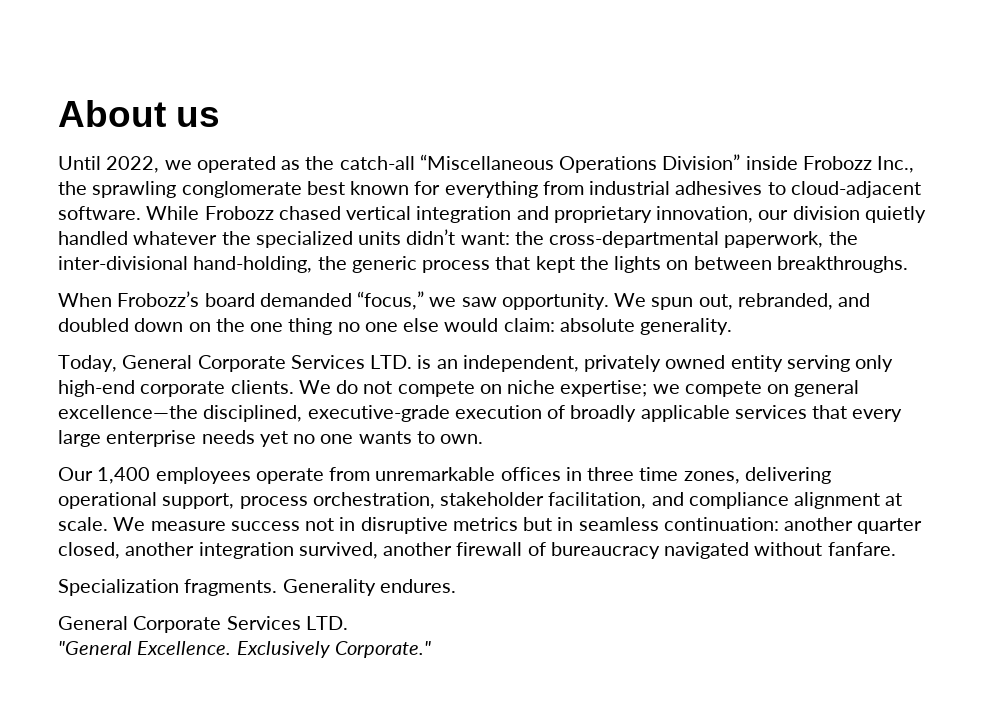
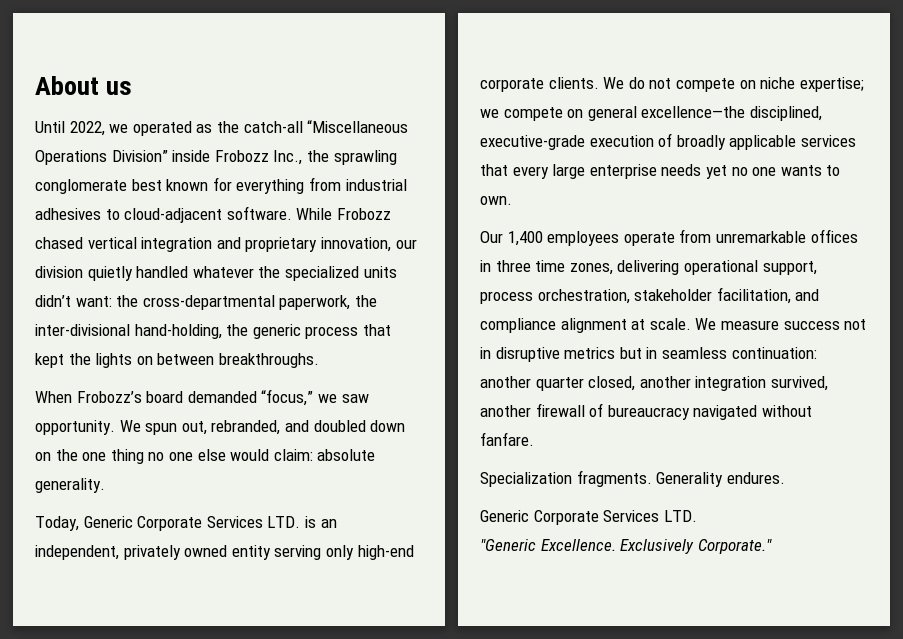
- Today, General Corporate Services LTD. is an independent, privately owned entity serving only high-end corporate clients.
+ Today, Generic Corporate Services LTD. is an independent, privately owned entity serving only high-end corporate clients.
  Generality endures.
- General Corporate Services LTD.
+ Generic Corporate Services LTD.
- "General Excellence.
+ "Generic Excellence.

